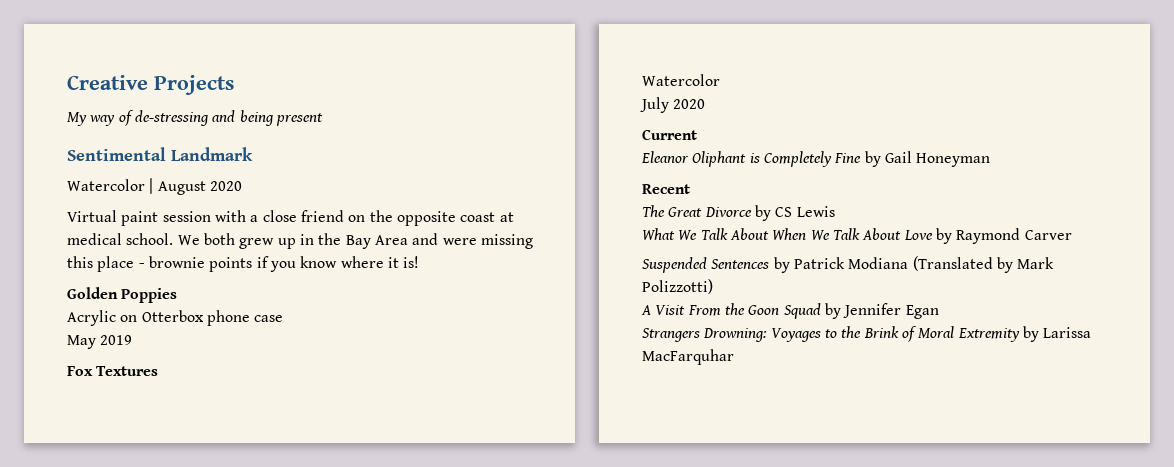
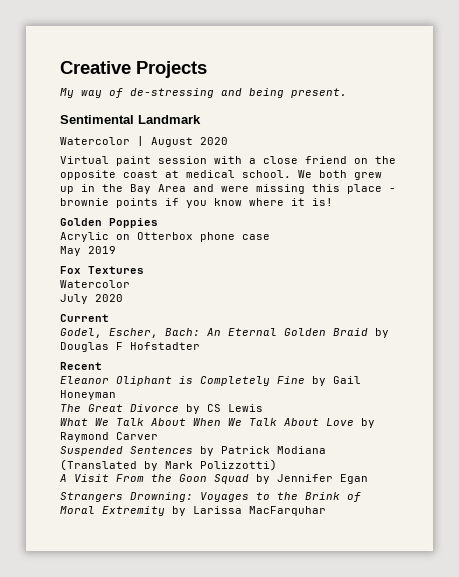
- My way of de-stressing and being present
+ My way of de-stressing and being present.
+ Godel, Escher, Bach: An Eternal Golden Braid by Douglas F Hofstadter
+ Recent
- Recent

